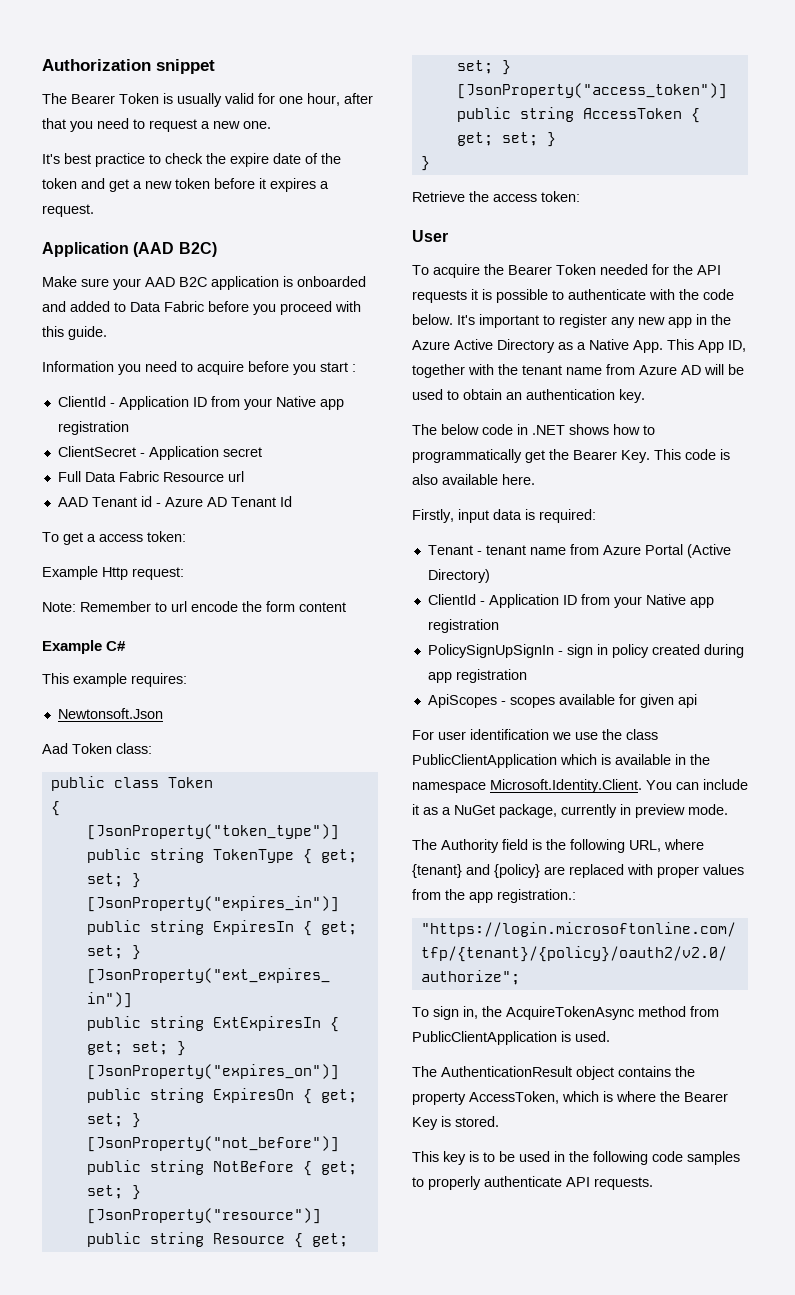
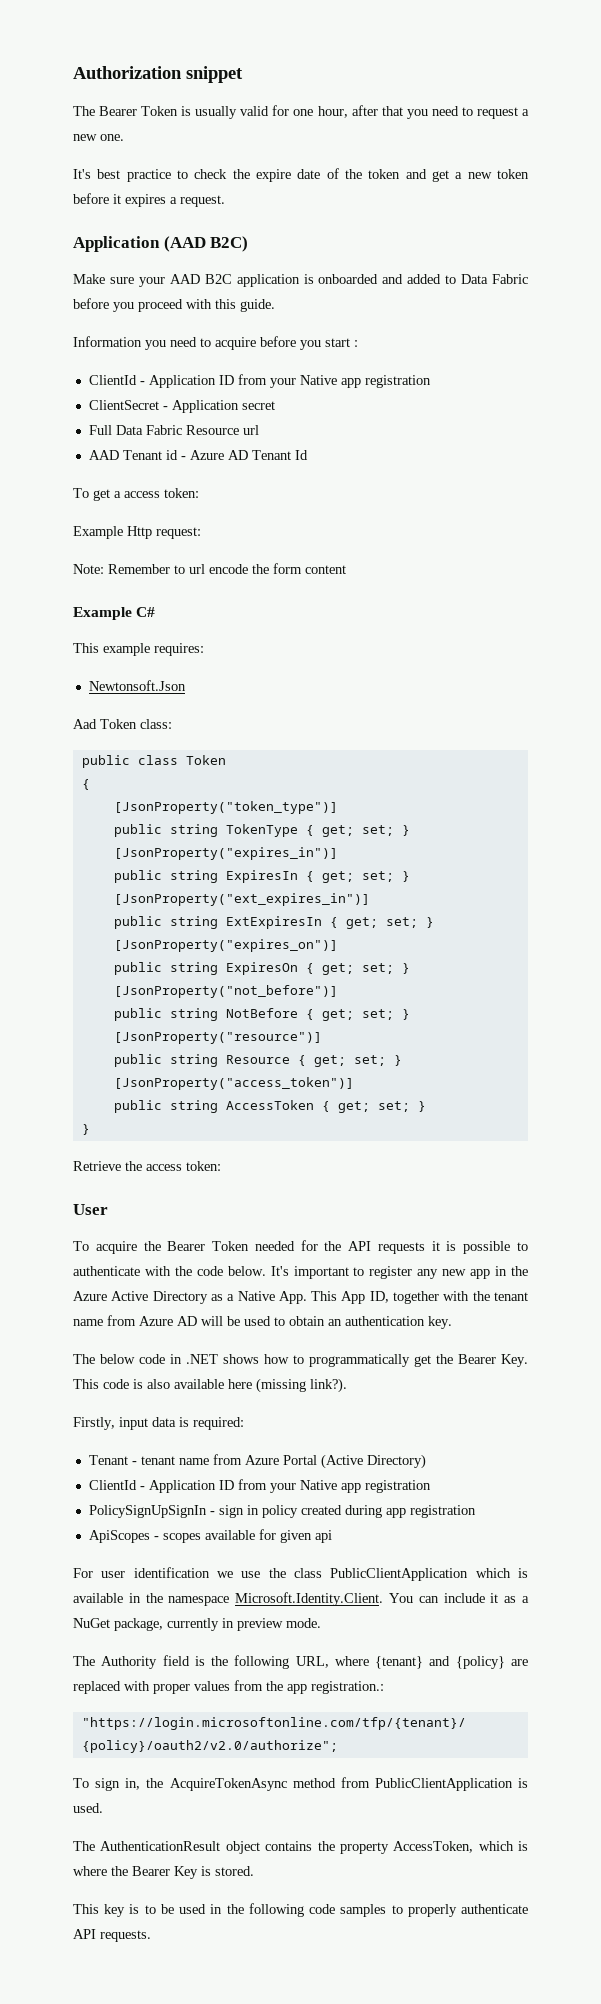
- The below code in .NET shows how to programmatically get the Bearer Key. This code is also available here.
+ The below code in .NET shows how to programmatically get the Bearer Key. This code is also available here (missing link?).

